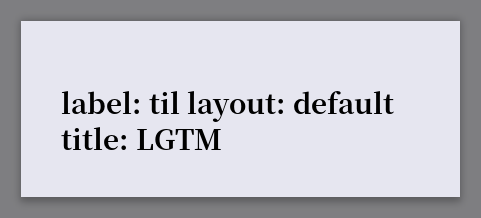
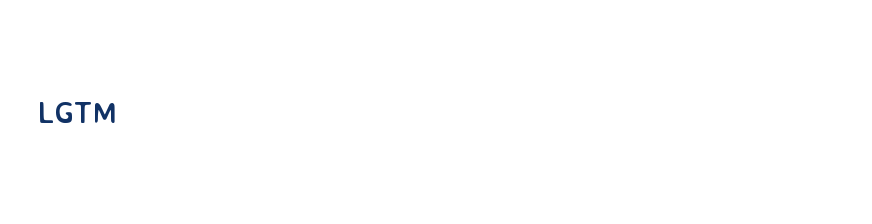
- label: til layout: default title: LGTM
+ LGTM

